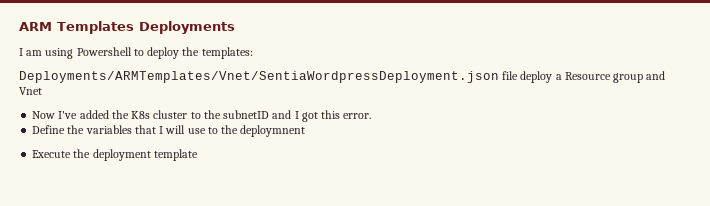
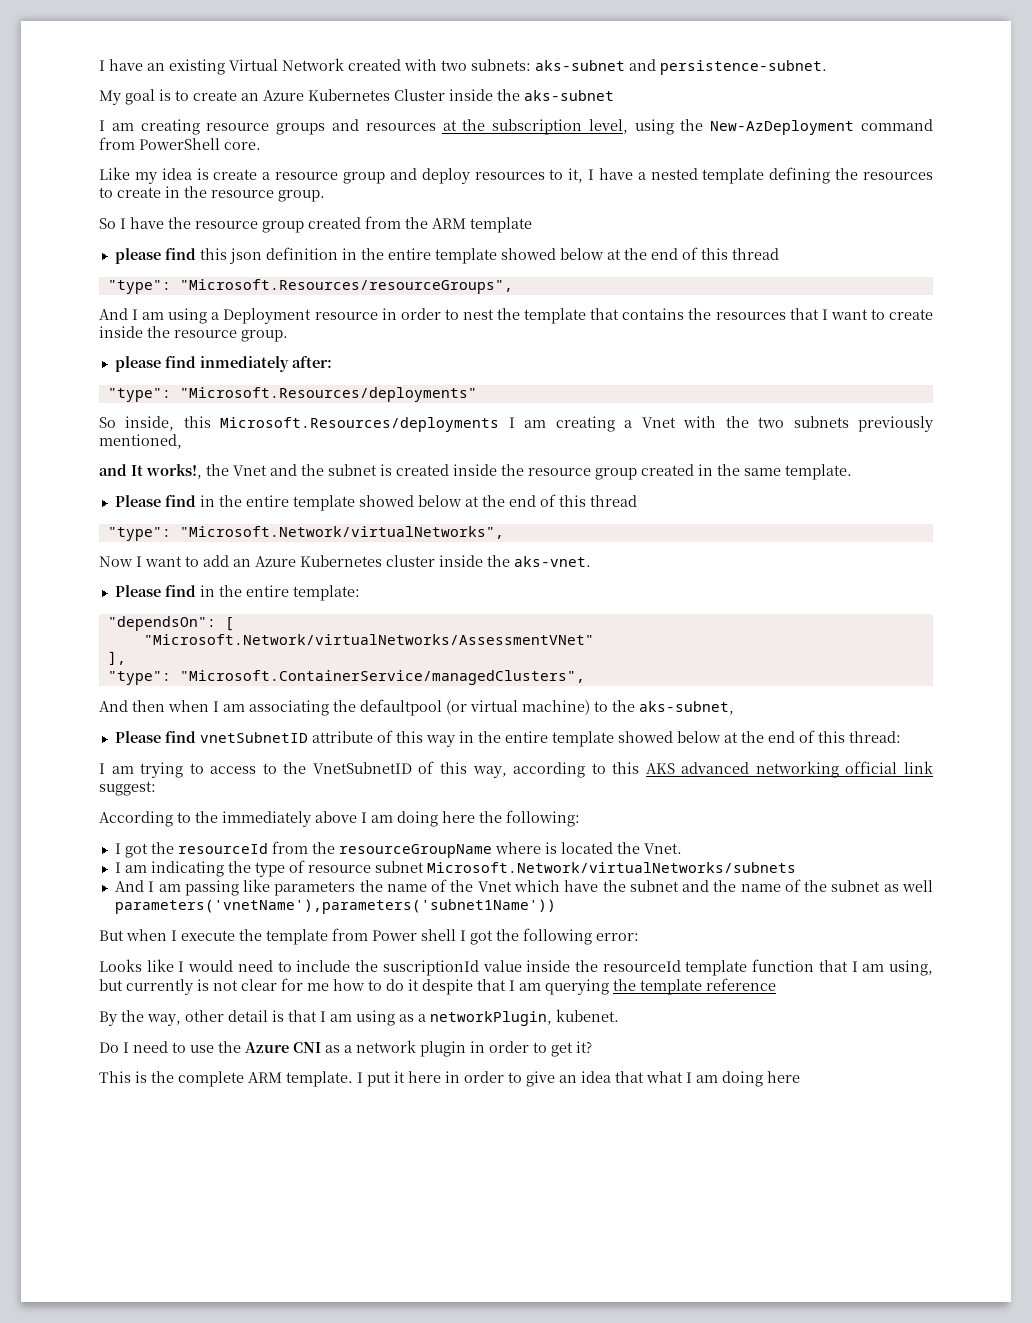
- ARM Templates Deployments
- I am using Powershell to deploy the templates:
- Deployments/ARMTemplates/Vnet/SentiaWordpressDeployment.json file deploy a Resource group and Vnet
- Now I've added the K8s cluster to the subnetID and I got this error.
- Define the variables that I will use to the deploymnent
- Execute the deployment template
+ I have an existing Virtual Network created with two subnets: aks-subnet and persistence-subnet.
+ My goal is to create an Azure Kubernetes Cluster inside the aks-subnet
+ I am creating resource groups and resources at the subscription level, using the New-AzDeployment command from PowerShell core.
+ Like my idea is create a resource group and deploy resources to it, I have a nested template defining the resources to create in the resource group.
+ So I have the resource group created from the ARM template
+ please find this json definition in the entire template showed below at the end of this thread
+ "type": "Microsoft.Resources/resourceGroups",
+ And I am using a Deployment resource in order to nest the template that contains the resources that I want to create inside the resource group.
+ please find inmediately after:
+ "type": "Microsoft.Resources/deployments"
+ So inside, this Microsoft.Resources/deployments I am creating a Vnet with the two subnets previously mentioned,
+ and It works!, the Vnet and the subnet is created inside the resource group created in the same template.
+ Please find in the entire template showed below at the end of this thread
+ "type": "Microsoft.Network/virtualNetworks",
+ Now I want to add an Azure Kubernetes cluster inside the aks-vnet.
+ Please find in the entire template:
+ "dependsOn": [
+ "Microsoft.Network/virtualNetworks/AssessmentVNet"
+ ],
+ "type": "Microsoft.ContainerService/managedClusters",
+ And then when I am associating the defaultpool (or virtual machine) to the aks-subnet,
+ Please find vnetSubnetID attribute of this way in the entire template showed below at the end of this thread:
+ I am trying to access to the VnetSubnetID of this way, according to this AKS advanced networking official link suggest:
+ According to the immediately above I am doing here the following:
+ I got the resourceId from the resourceGroupName where is located the Vnet.
+ I am indicating the type of resource subnet Microsoft.Network/virtualNetworks/subnets
+ And I am passing like parameters the name of the Vnet which have the subnet and the name of the subnet as well parameters('vnetName'),parameters('subnet1Name'))
+ But when I execute the template from Power shell I got the following error:
+ Looks like I would need to include the suscriptionId value inside the resourceId template function that I am using, but currently is not clear for me how to do it despite that I am querying the template reference
+ By the way, other detail is that I am using as a networkPlugin, kubenet.
+ Do I need to use the Azure CNI as a network plugin in order to get it?
+ This is the complete ARM template. I put it here in order to give an idea that what I am doing here

